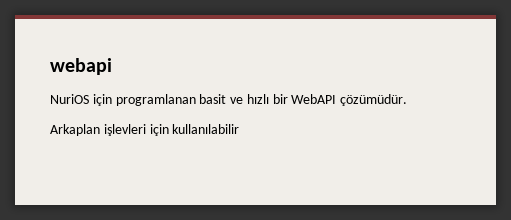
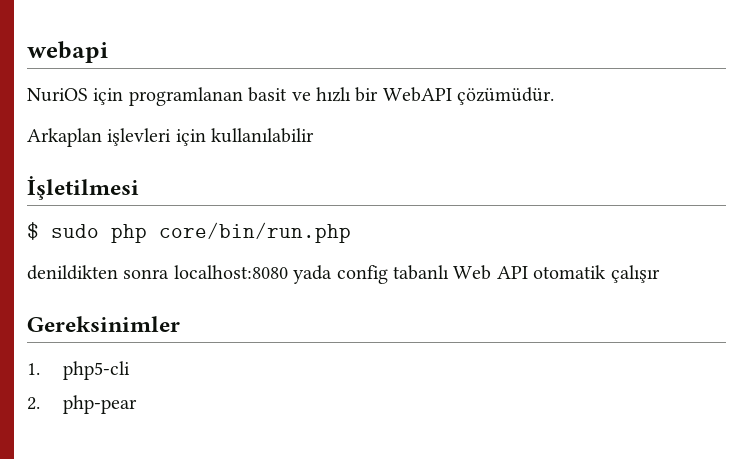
+ İşletilmesi
+ $ sudo php core/bin/run.php
+ denildikten sonra localhost:8080 yada config tabanlı Web API otomatik çalışır
+ Gereksinimler
+ 1. php5-cli
+ 2. php-pear

